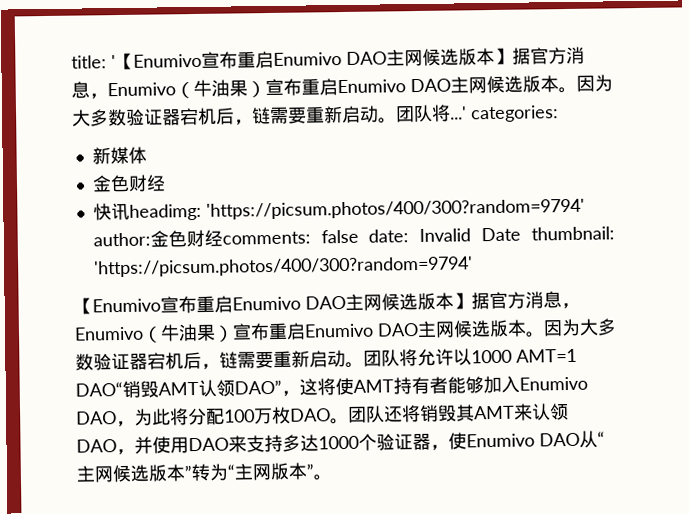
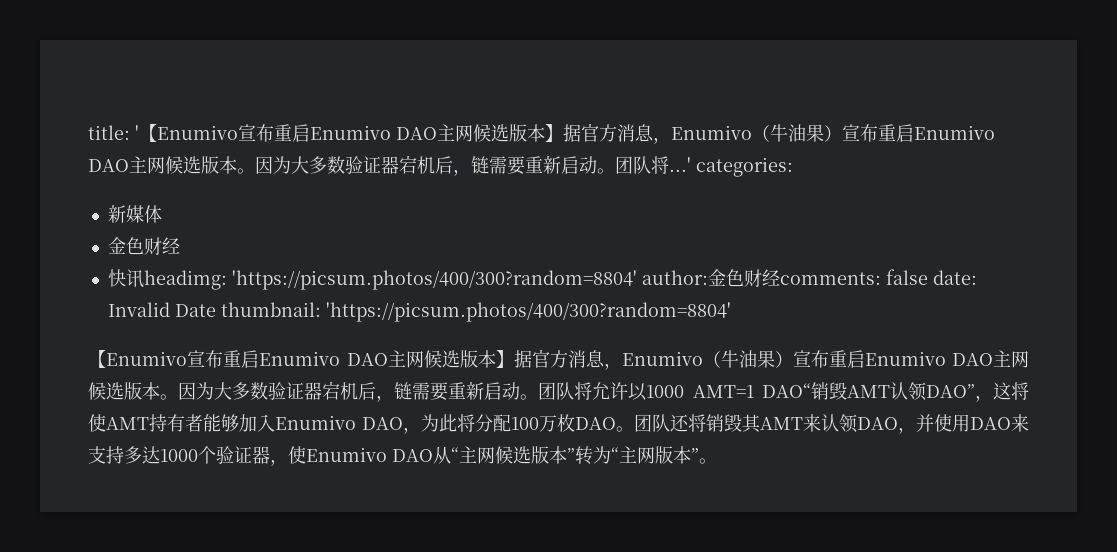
- 快讯headimg: 'https://picsum.photos/400/300?random=9794' author:金色财经comments: false date: Invalid Date thumbnail: 'https://picsum.photos/400/300?random=9794'
+ 快讯headimg: 'https://picsum.photos/400/300?random=8804' author:金色财经comments: false date: Invalid Date thumbnail: 'https://picsum.photos/400/300?random=8804'

